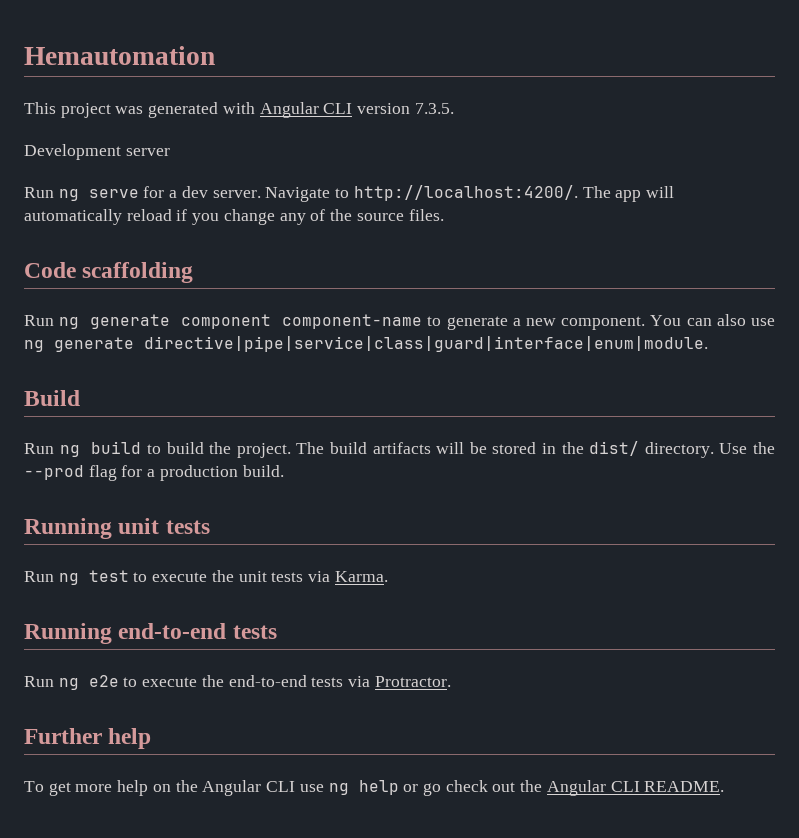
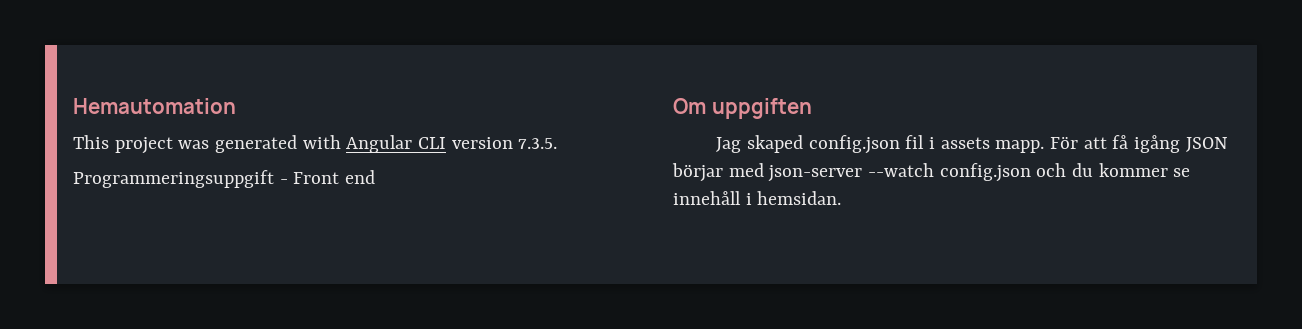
- Development server
- Run ng serve for a dev server. Navigate to http://localhost:4200/. The app will automatically reload if you change any of the source files.
- Code scaffolding
- Run ng generate component component-name to generate a new component. You can also use ng generate directive|pipe|service|class|guard|interface|enum|module.
- Build
- Run ng build to build the project. The build artifacts will be stored in the dist/ directory. Use the --prod flag for a production build.
- Running unit tests
- Run ng test to execute the unit tests via Karma.
- Running end-to-end tests
- Run ng e2e to execute the end-to-end tests via Protractor.
- Further help
- To get more help on the Angular CLI use ng help or go check out the Angular CLI README.
+ Programmeringsuppgift - Front end
+ Om uppgiften
+ Jag skaped config.json fil i assets mapp. För att få igång JSON börjar med json-server --watch config.json och du kommer se innehåll i hemsidan.

